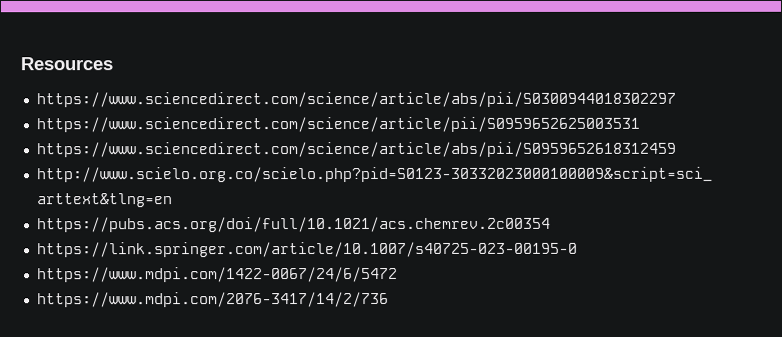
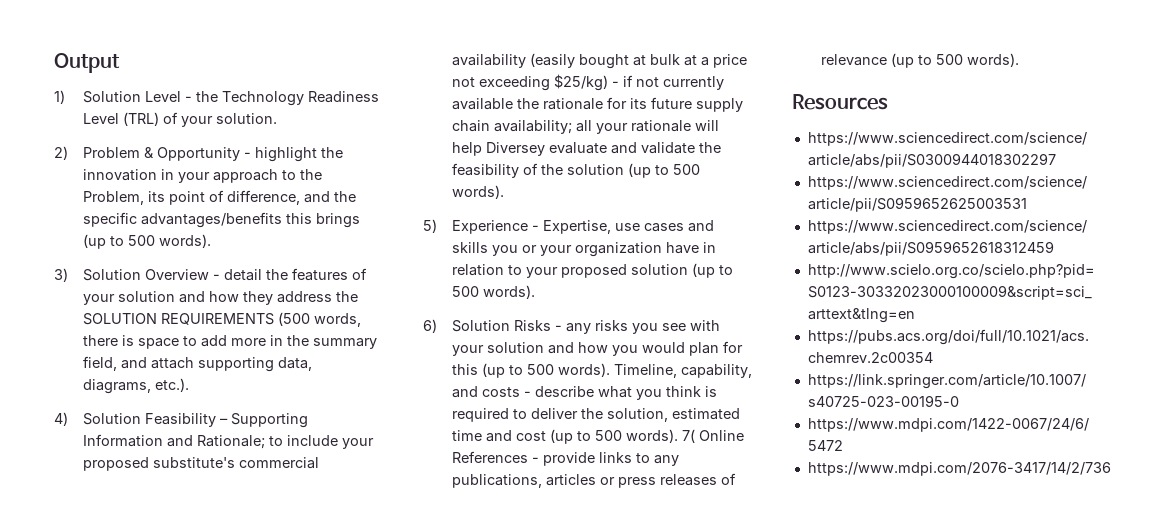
+ Output
+ 1) Solution Level - the Technology Readiness Level (TRL) of your solution.
+ 2) Problem & Opportunity - highlight the innovation in your approach to the Problem, its point of difference, and the specific advantages/benefits this brings (up to 500 words).
+ 3) Solution Overview - detail the features of your solution and how they address the SOLUTION REQUIREMENTS (500 words, there is space to add more in the summary field, and attach supporting data, diagrams, etc.).
+ 4) Solution Feasibility – Supporting Information and Rationale; to include your proposed substitute's commercial availability (easily bought at bulk at a price not exceeding $25/kg) - if not currently available the rationale for its future supply chain availability; all your rationale will help Diversey evaluate and validate the feasibility of the solution (up to 500 words).
+ 5) Experience - Expertise, use cases and skills you or your organization have in relation to your proposed solution (up to 500 words).
+ 6) Solution Risks - any risks you see with your solution and how you would plan for this (up to 500 words). Timeline, capability, and costs - describe what you think is required to deliver the solution, estimated time and cost (up to 500 words). 7( Online References - provide links to any publications, articles or press releases of relevance (up to 500 words).

